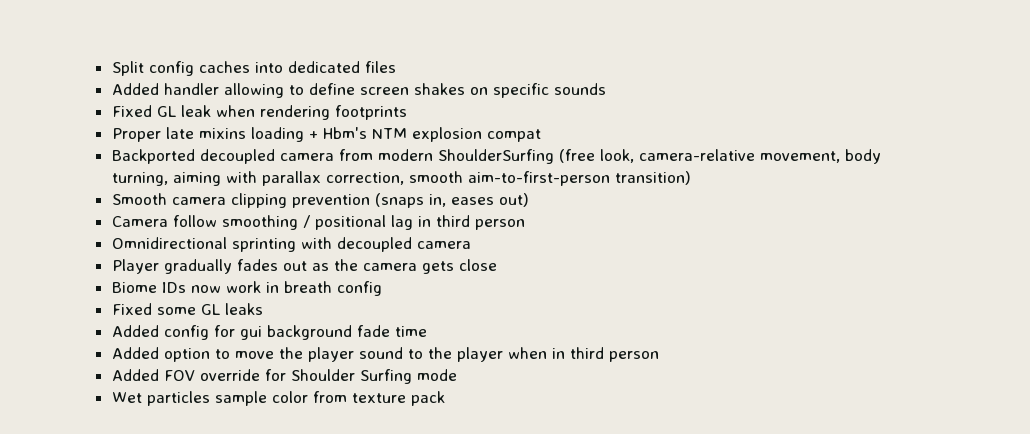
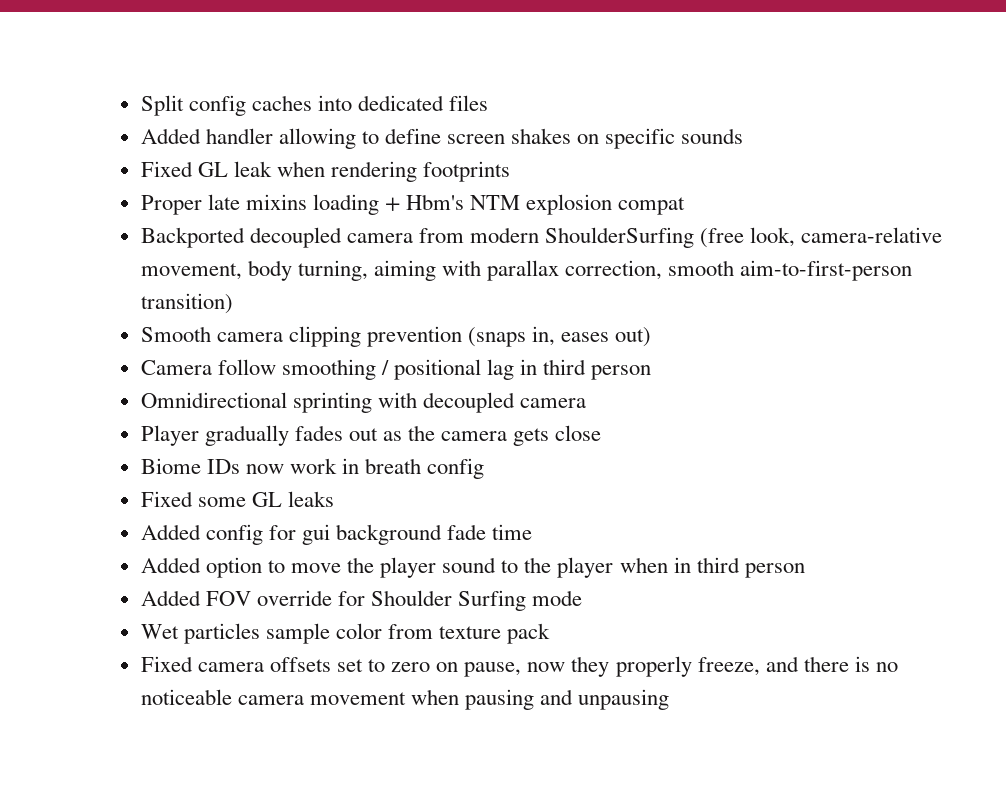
+ Fixed camera offsets set to zero on pause, now they properly freeze, and there is no noticeable camera movement when pausing and unpausing

